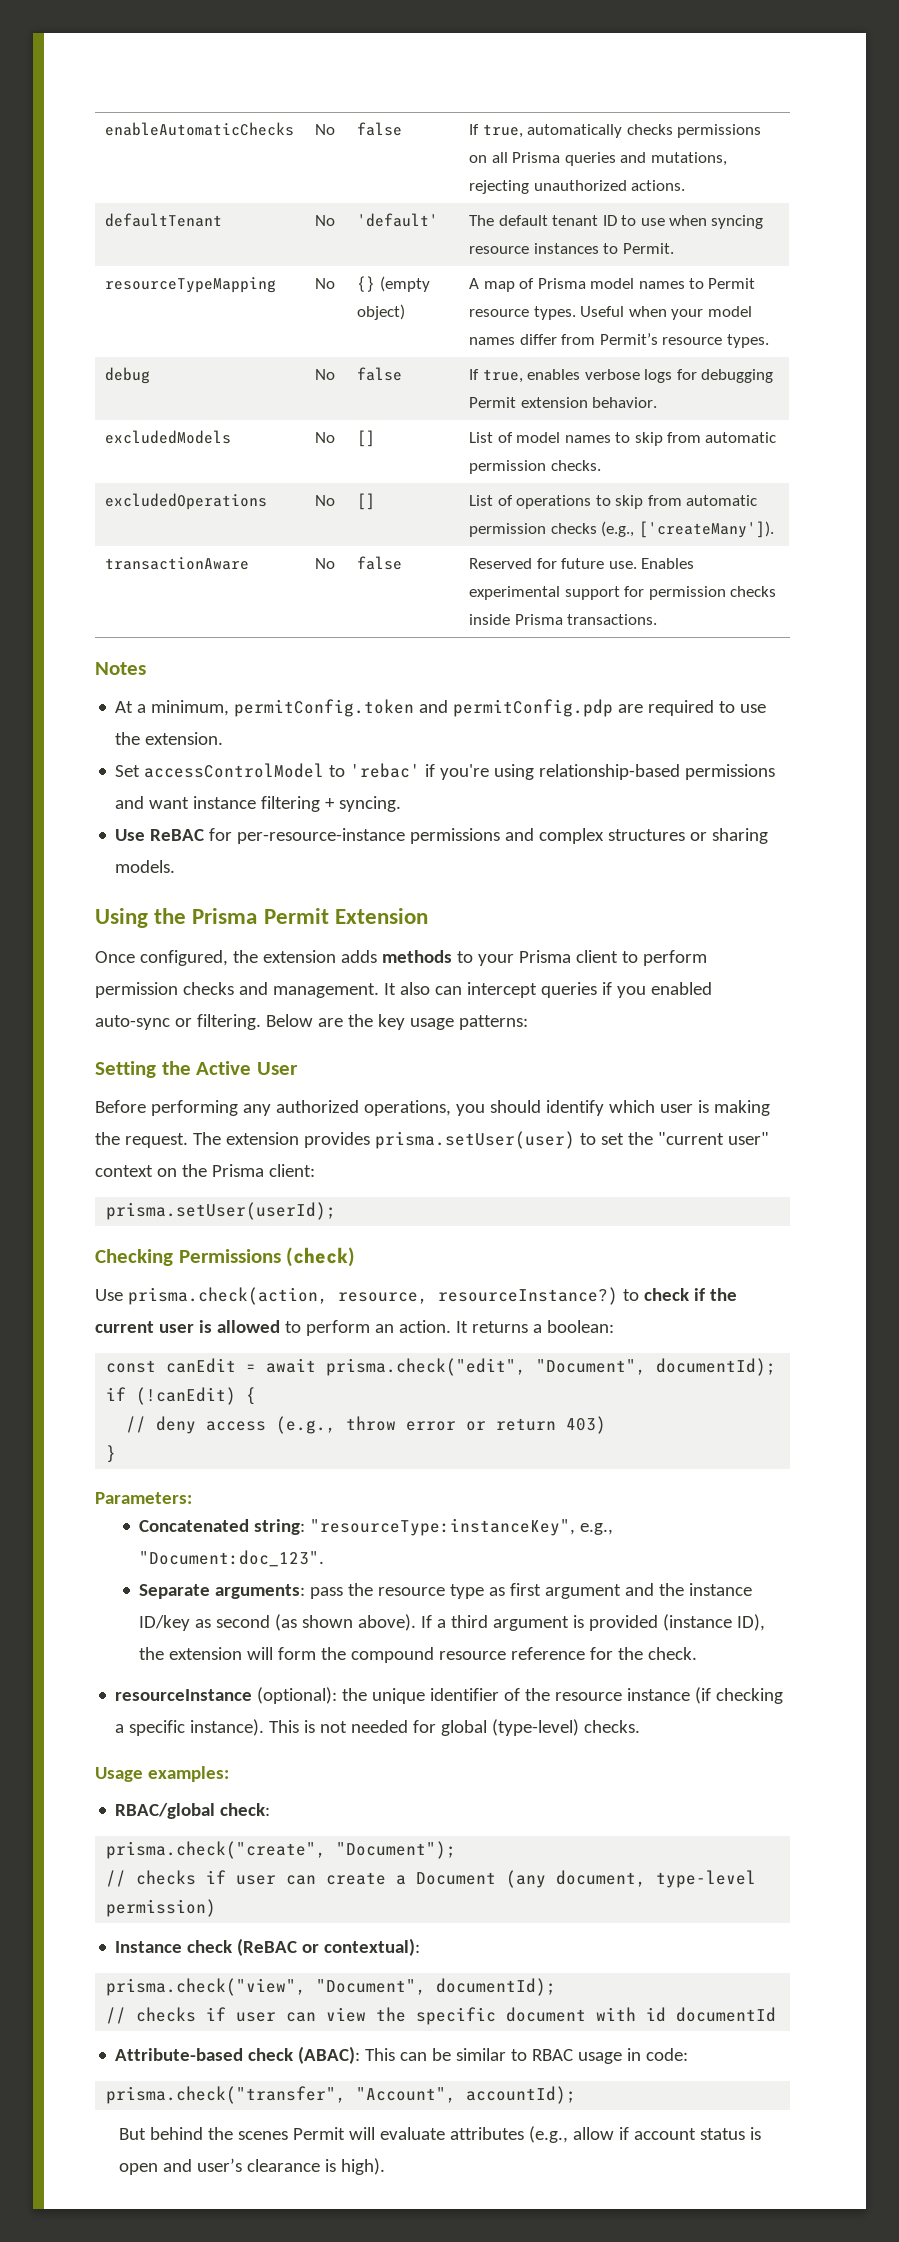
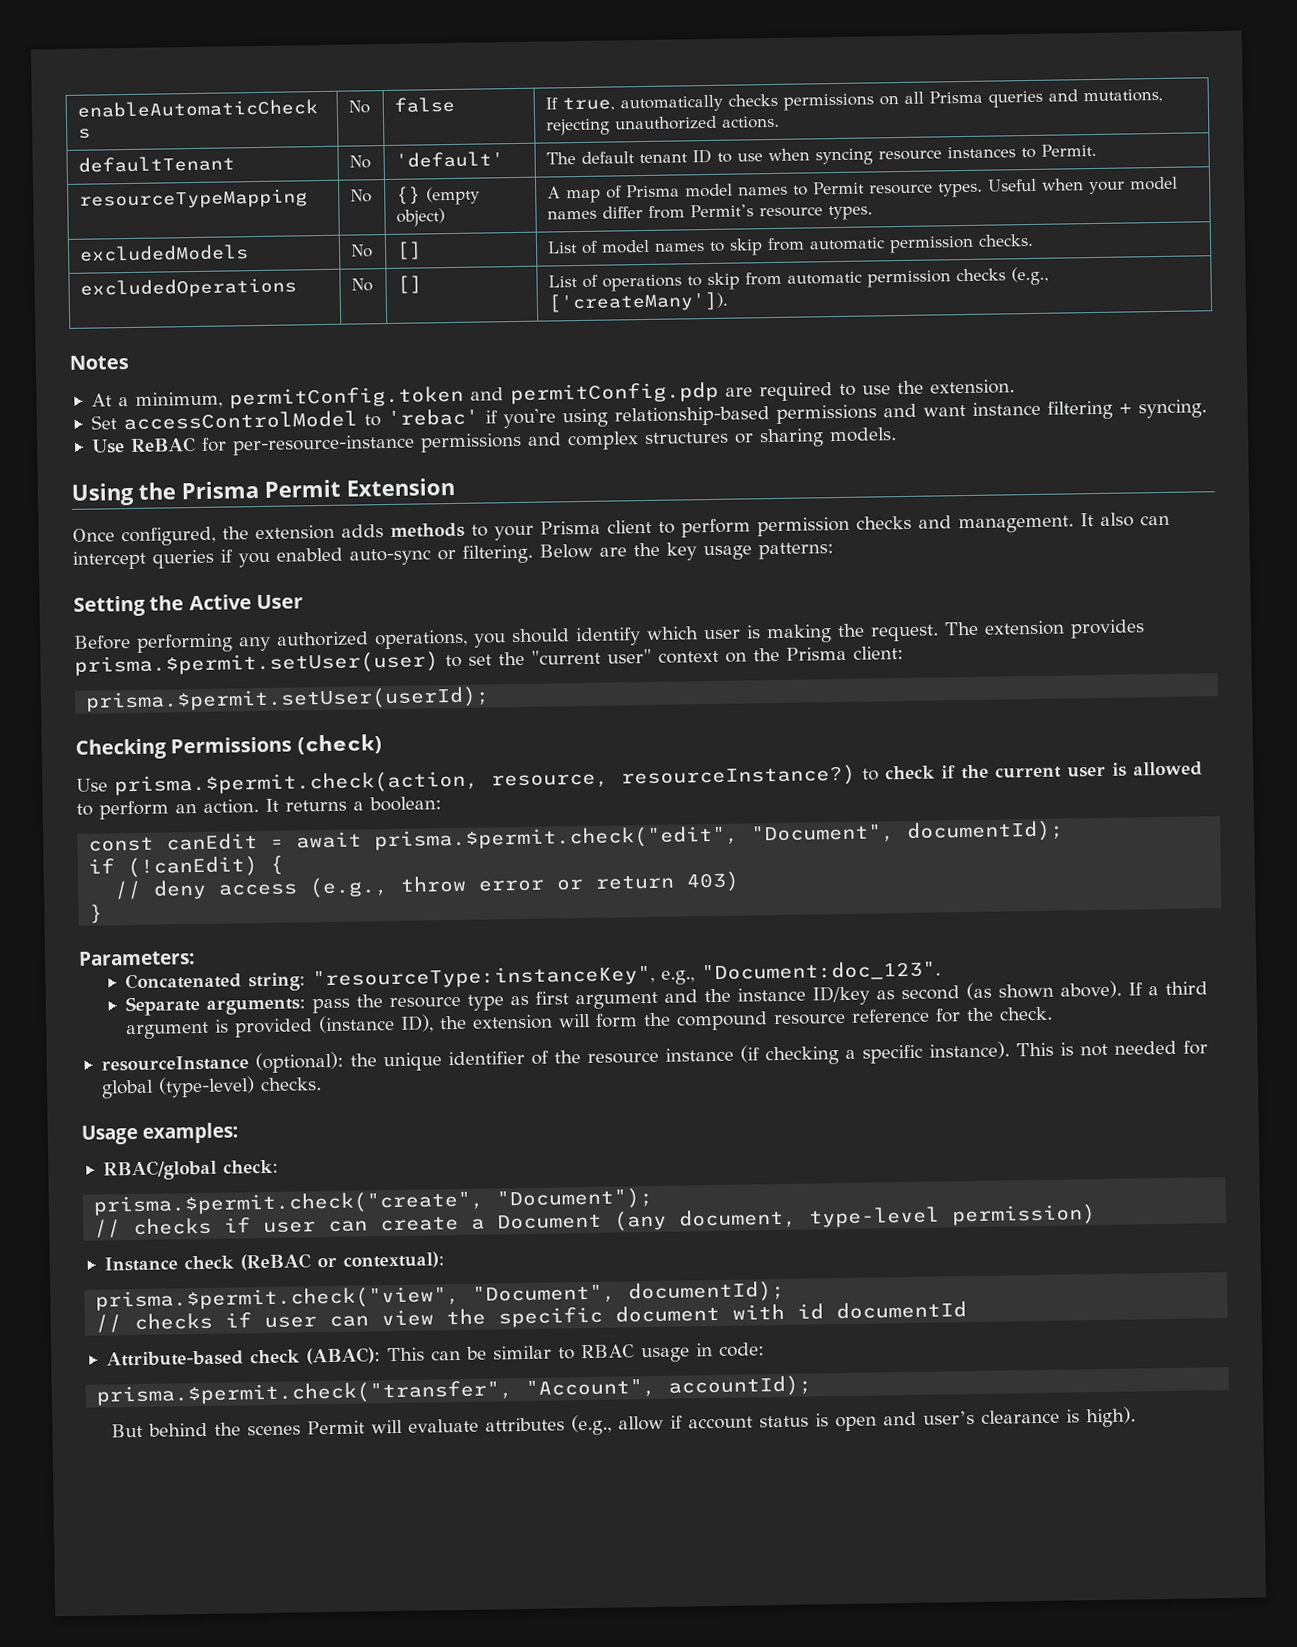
- debug | No | false | If true, enables verbose logs for debugging Permit extension behavior.
- transactionAware | No | false | Reserved for future use. Enables experimental support for permission checks inside Prisma transactions.
- The extension provides prisma.setUser(user) to set the "current user" context on the Prisma client:
+ The extension provides prisma.$permit.setUser(user) to set the "current user" context on the Prisma client:
- prisma.setUser(userId);
+ prisma.$permit.setUser(userId);
- Use prisma.check(action, resource, resourceInstance?) to check if the current user is allowed to perform an action.
+ Use prisma.$permit.check(action, resource, resourceInstance?) to check if the current user is allowed to perform an action.
- const canEdit = await prisma.check("edit", "Document", documentId);
+ const canEdit = await prisma.$permit.check("edit", "Document", documentId);
- prisma.check("create", "Document");
+ prisma.$permit.check("create", "Document");
- prisma.check("view", "Document", documentId);
+ prisma.$permit.check("view", "Document", documentId);
- prisma.check("transfer", "Account", accountId);
+ prisma.$permit.check("transfer", "Account", accountId);

